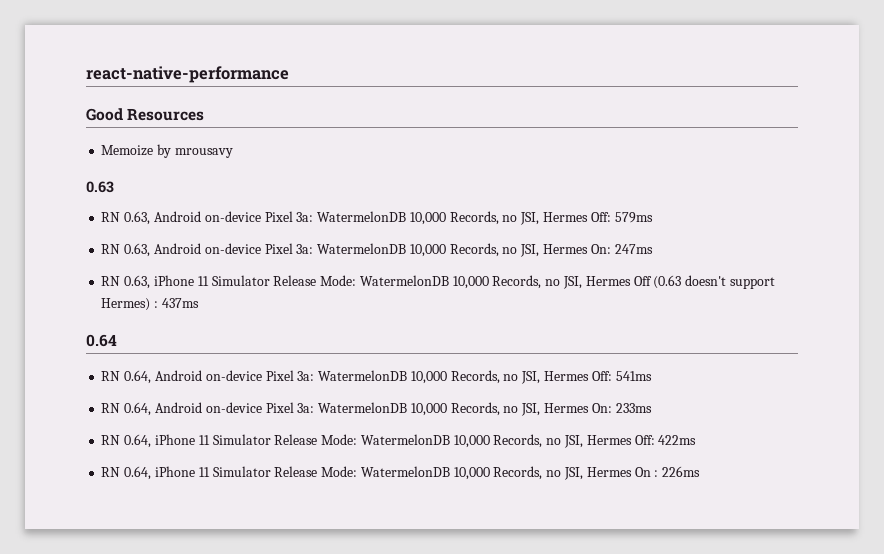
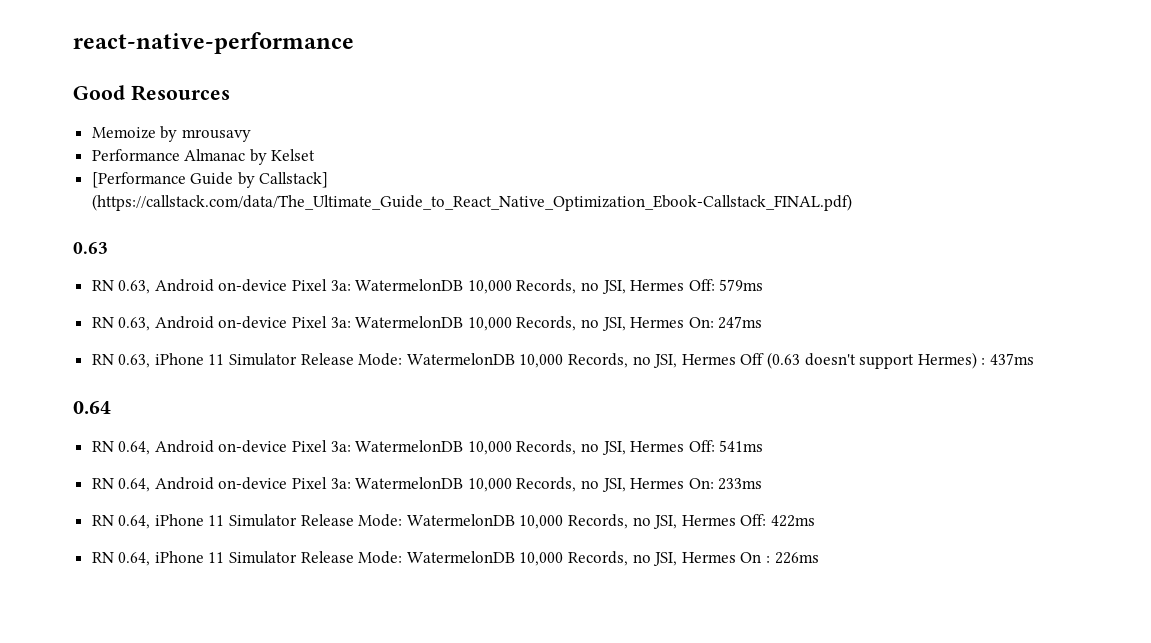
+ Performance Almanac by Kelset
+ [Performance Guide by Callstack] (https://callstack.com/data/The_Ultimate_Guide_to_React_Native_Optimization_Ebook-Callstack_FINAL.pdf)

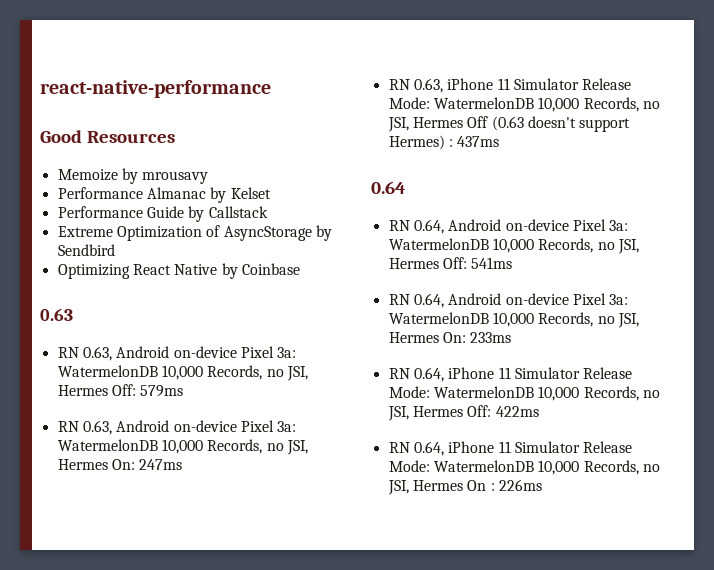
- [Performance Guide by Callstack] (https://callstack.com/data/The_Ultimate_Guide_to_React_Native_Optimization_Ebook-Callstack_FINAL.pdf)
+ Performance Guide by Callstack
+ Extreme Optimization of AsyncStorage by Sendbird
+ Optimizing React Native by Coinbase

